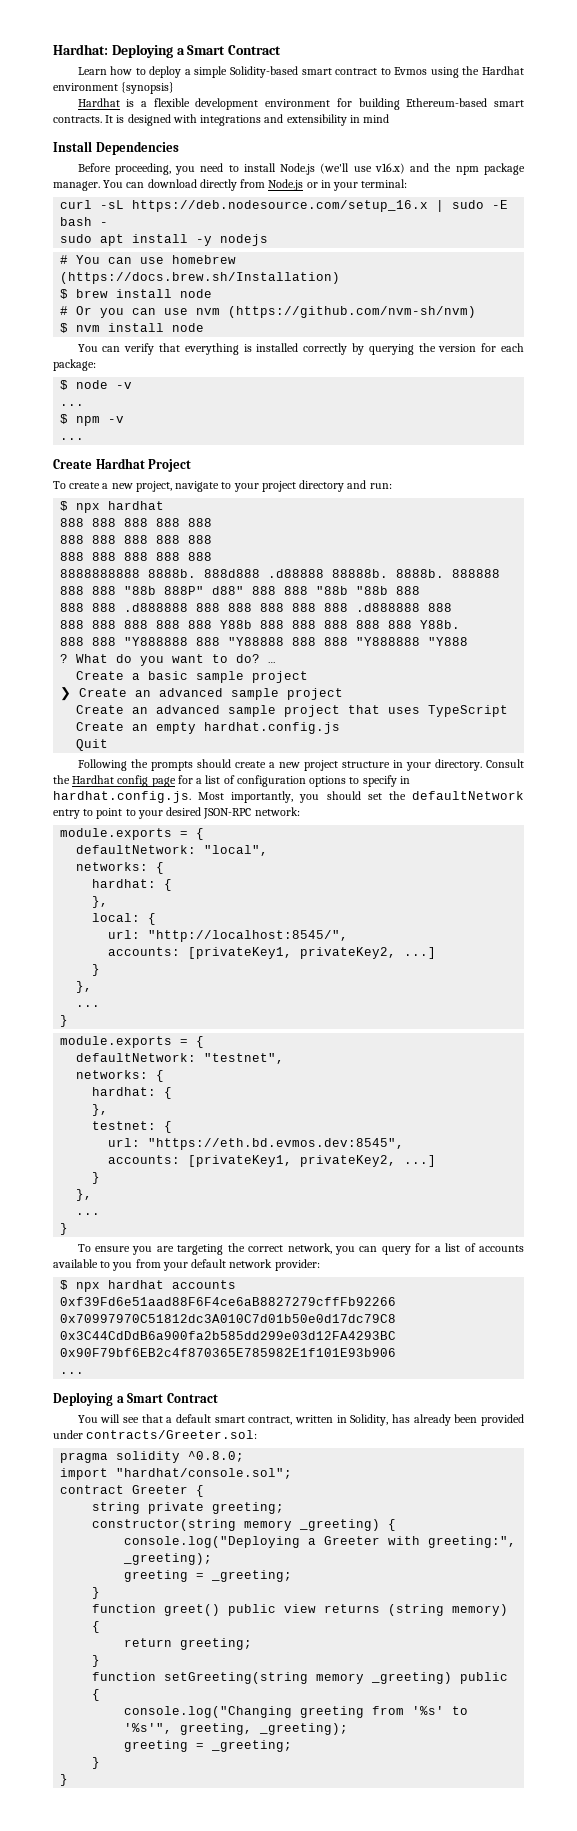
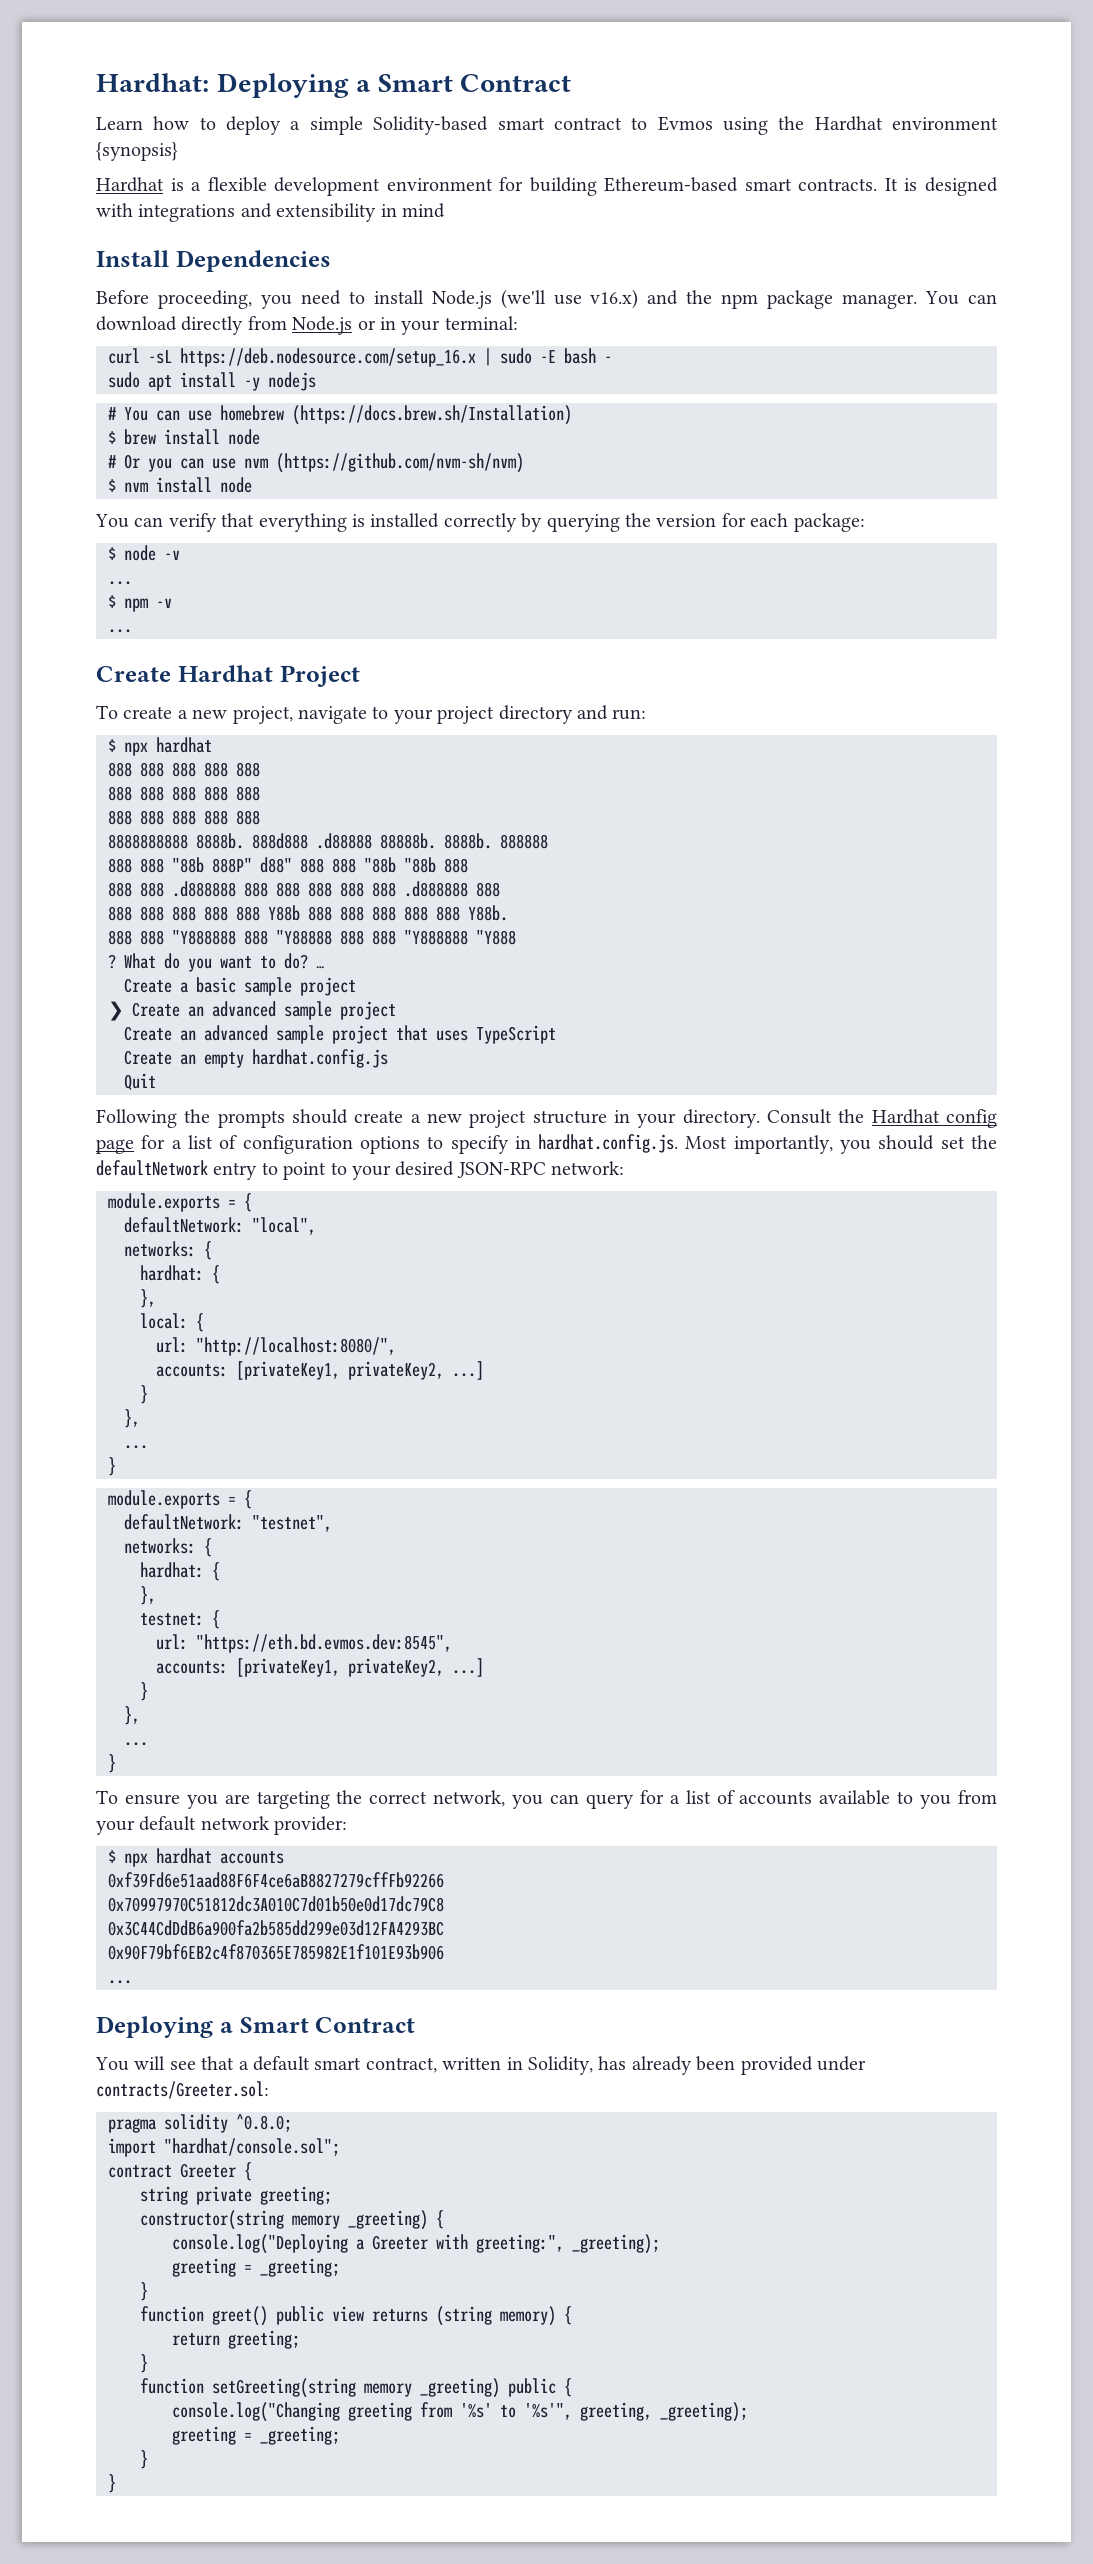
- url: "http://localhost:8545/",
+ url: "http://localhost:8080/",

